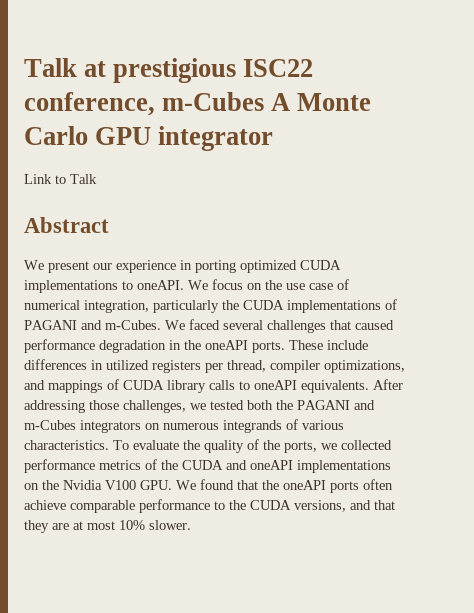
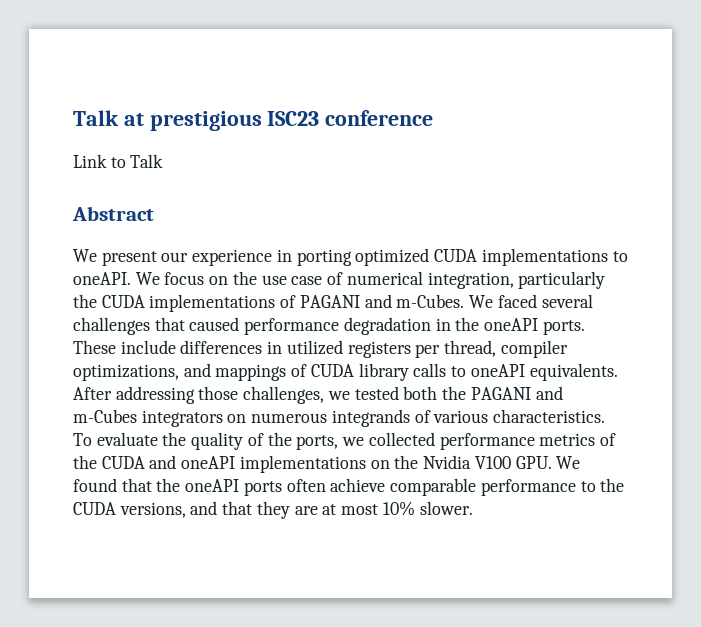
- Talk at prestigious ISC22 conference, m-Cubes A Monte Carlo GPU integrator
+ Talk at prestigious ISC23 conference

